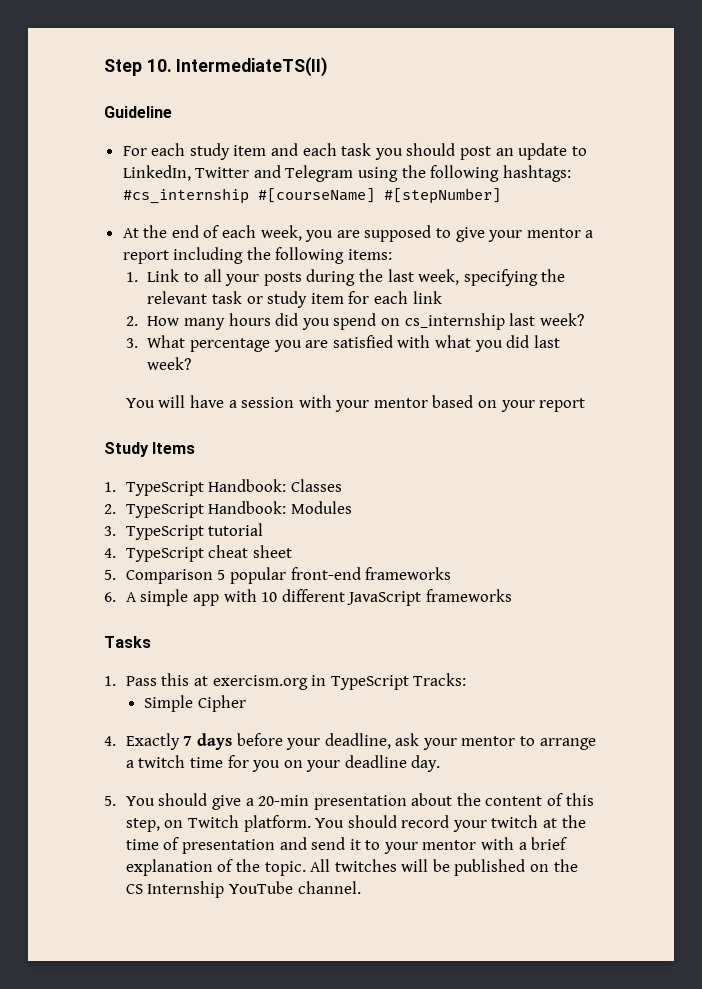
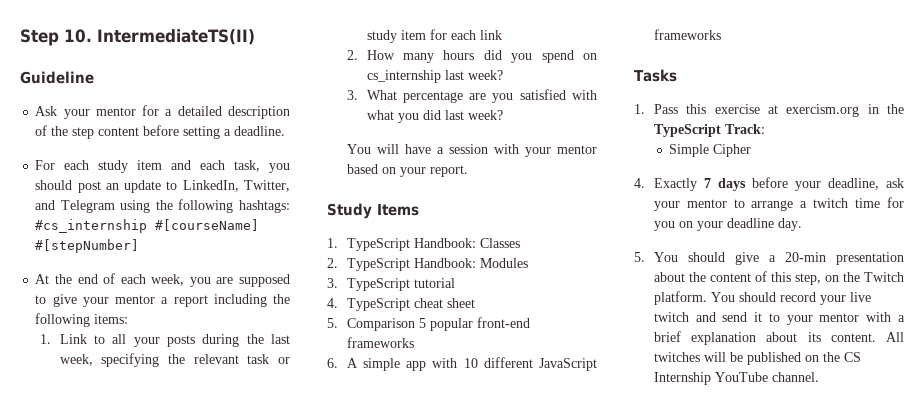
+ Ask your mentor for a detailed description of the step content before setting a deadline.
- For each study item and each task you should post an update to LinkedIn, Twitter and Telegram using the following hashtags: #cs_internship #[courseName] #[stepNumber]
+ For each study item and each task, you should post an update to LinkedIn, Twitter, and Telegram using the following hashtags: #cs_internship #[courseName] #[stepNumber]
- 3. What percentage you are satisfied with what you did last week?
+ 3. What percentage are you satisfied with what you did last week?
- You will have a session with your mentor based on your report
+ You will have a session with your mentor based on your report.
- 1. Pass this at exercism.org in TypeScript Tracks:
+ 1. Pass this exercise at exercism.org in the TypeScript Track:
- 5. You should give a 20-min presentation about the content of this step, on Twitch platform.
+ 5. You should give a 20-min presentation about the content of this step, on the Twitch platform.
- You should record your twitch at the time of presentation and send it to your mentor with a brief explanation of the topic.
+ You should record your live twitch and send it to your mentor with a brief explanation about its content.

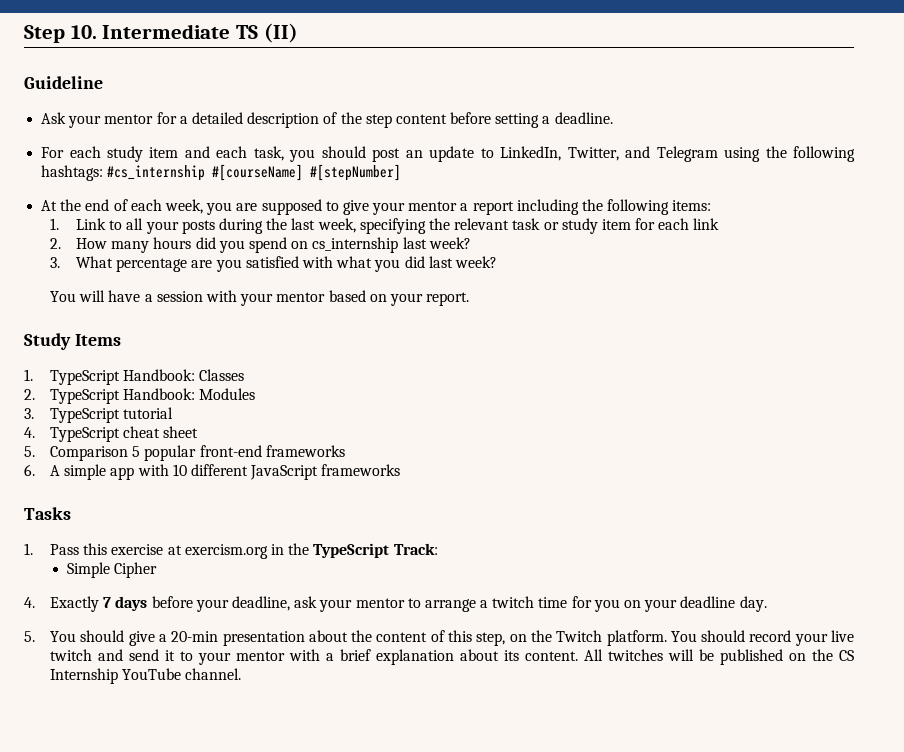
- Step 10. IntermediateTS(II)
+ Step 10. Intermediate TS (II)

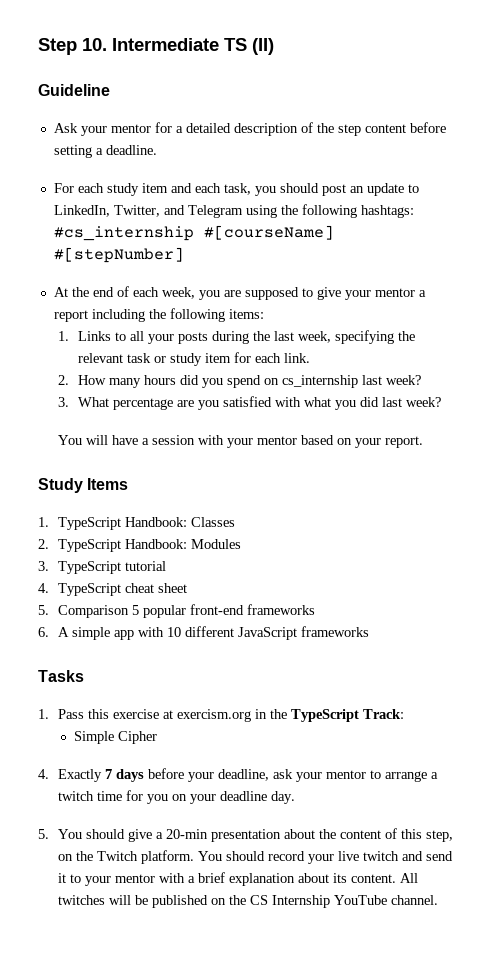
- 1. Link to all your posts during the last week, specifying the relevant task or study item for each link
+ 1. Links to all your posts during the last week, specifying the relevant task or study item for each link.

